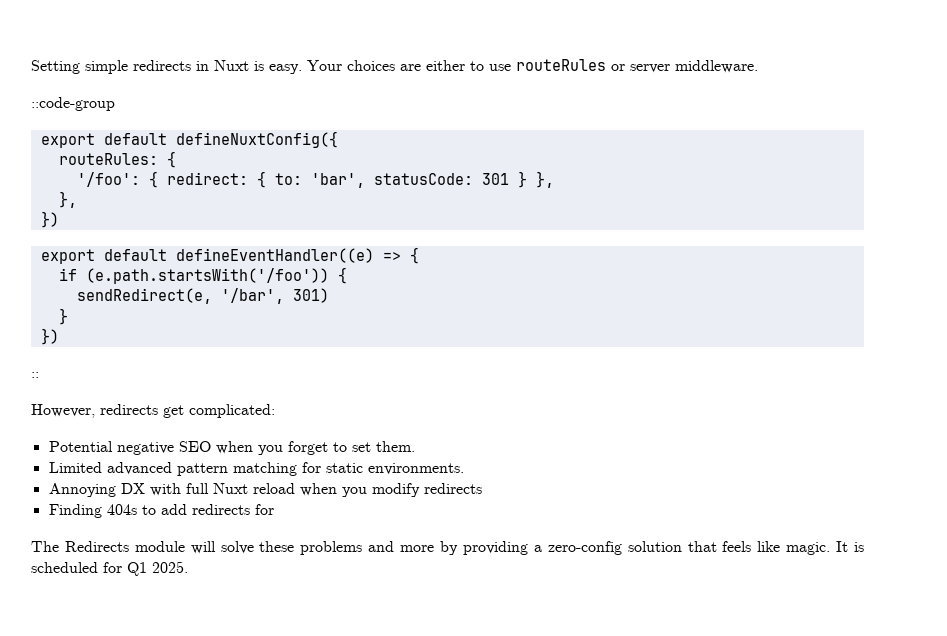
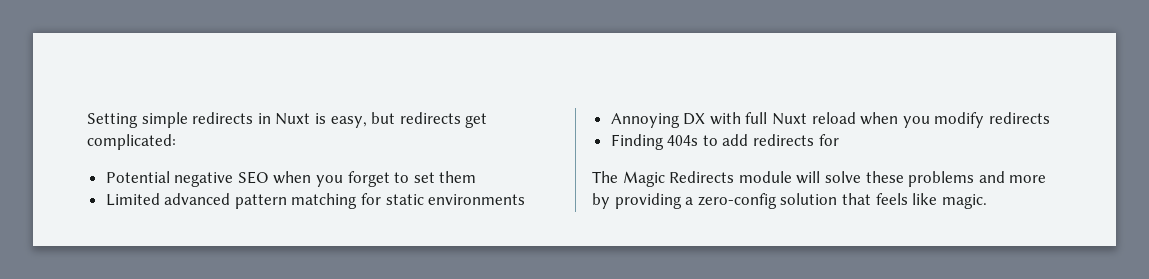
- Setting simple redirects in Nuxt is easy. Your choices are either to use routeRules or server middleware.
- ::code-group
- export default defineNuxtConfig({
- routeRules: {
- '/foo': { redirect: { to: 'bar', statusCode: 301 } },
- },
- })
- export default defineEventHandler((e) => {
- if (e.path.startsWith('/foo')) {
- sendRedirect(e, '/bar', 301)
- }
- })
- ::
- However, redirects get complicated:
+ Setting simple redirects in Nuxt is easy, but redirects get complicated:
- Potential negative SEO when you forget to set them.
+ Potential negative SEO when you forget to set them
- Limited advanced pattern matching for static environments.
+ Limited advanced pattern matching for static environments
- The Redirects module will solve these problems and more by providing a zero-config solution that feels like magic. It is scheduled for Q1 2025.
+ The Magic Redirects module will solve these problems and more by providing a zero-config solution that feels like magic.

